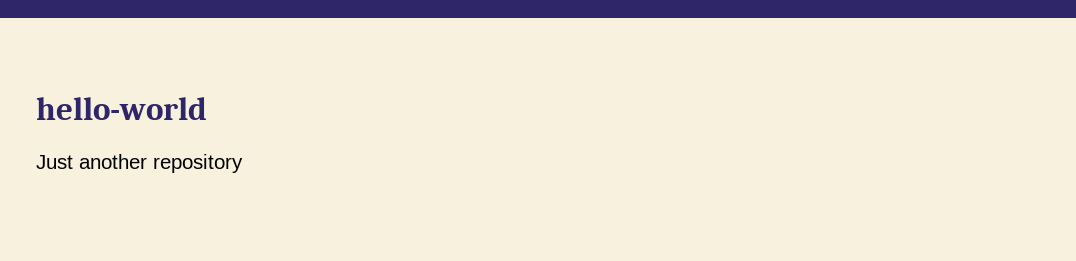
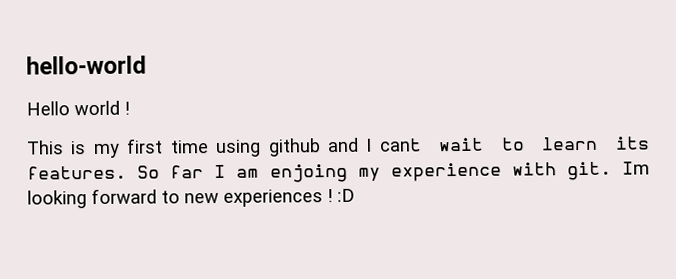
- Just another repository
+ Hello world !
+ This is my first time using github and I cant wait to learn its features. So far I am enjoing my experience with git. Im looking forward to new experiences ! :D

